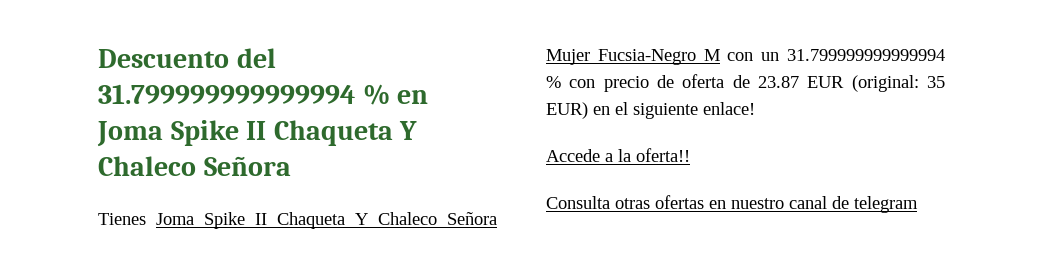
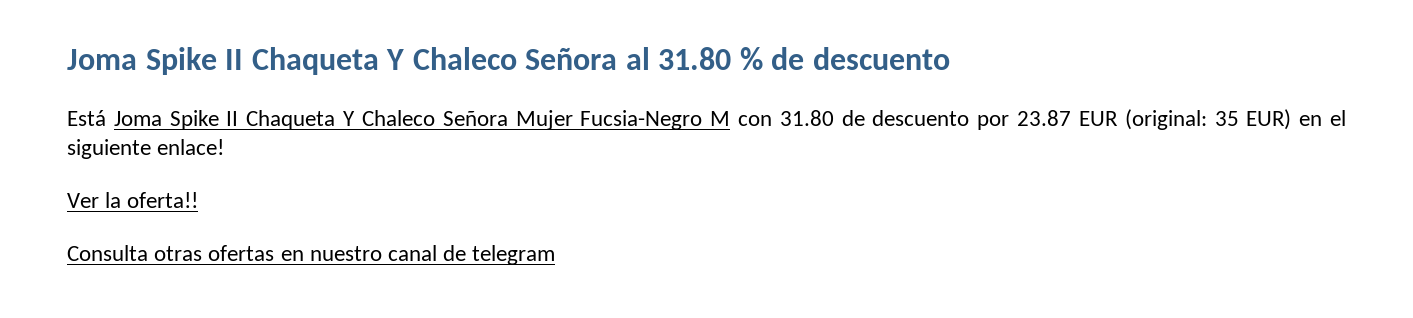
- Descuento del 31.799999999999994 % en Joma Spike II Chaqueta Y Chaleco Señora
- Tienes Joma Spike II Chaqueta Y Chaleco Señora Mujer Fucsia-Negro M con un 31.799999999999994 % con precio de oferta de 23.87 EUR (original: 35 EUR) en el siguiente enlace!
+ Joma Spike II Chaqueta Y Chaleco Señora al 31.80 % de descuento
+ Está Joma Spike II Chaqueta Y Chaleco Señora Mujer Fucsia-Negro M con 31.80 de descuento por 23.87 EUR (original: 35 EUR) en el siguiente enlace!
- Accede a la oferta!!
+ Ver la oferta!!

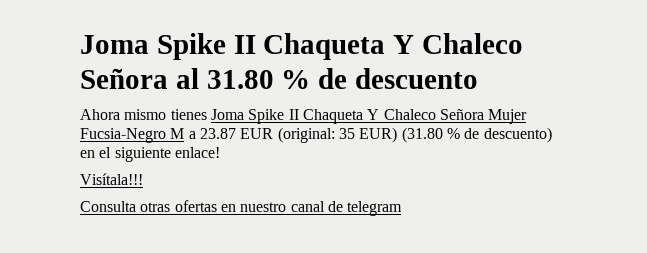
- Está Joma Spike II Chaqueta Y Chaleco Señora Mujer Fucsia-Negro M con 31.80 de descuento por 23.87 EUR (original: 35 EUR) en el siguiente enlace!
+ Ahora mismo tienes Joma Spike II Chaqueta Y Chaleco Señora Mujer Fucsia-Negro M a 23.87 EUR (original: 35 EUR) (31.80 % de descuento) en el siguiente enlace!
- Ver la oferta!!
+ Visítala!!!

